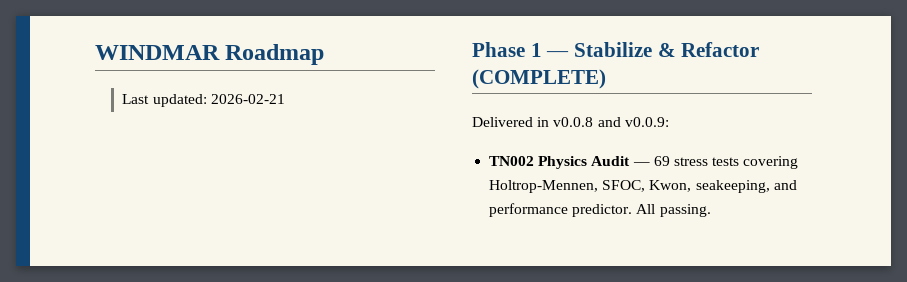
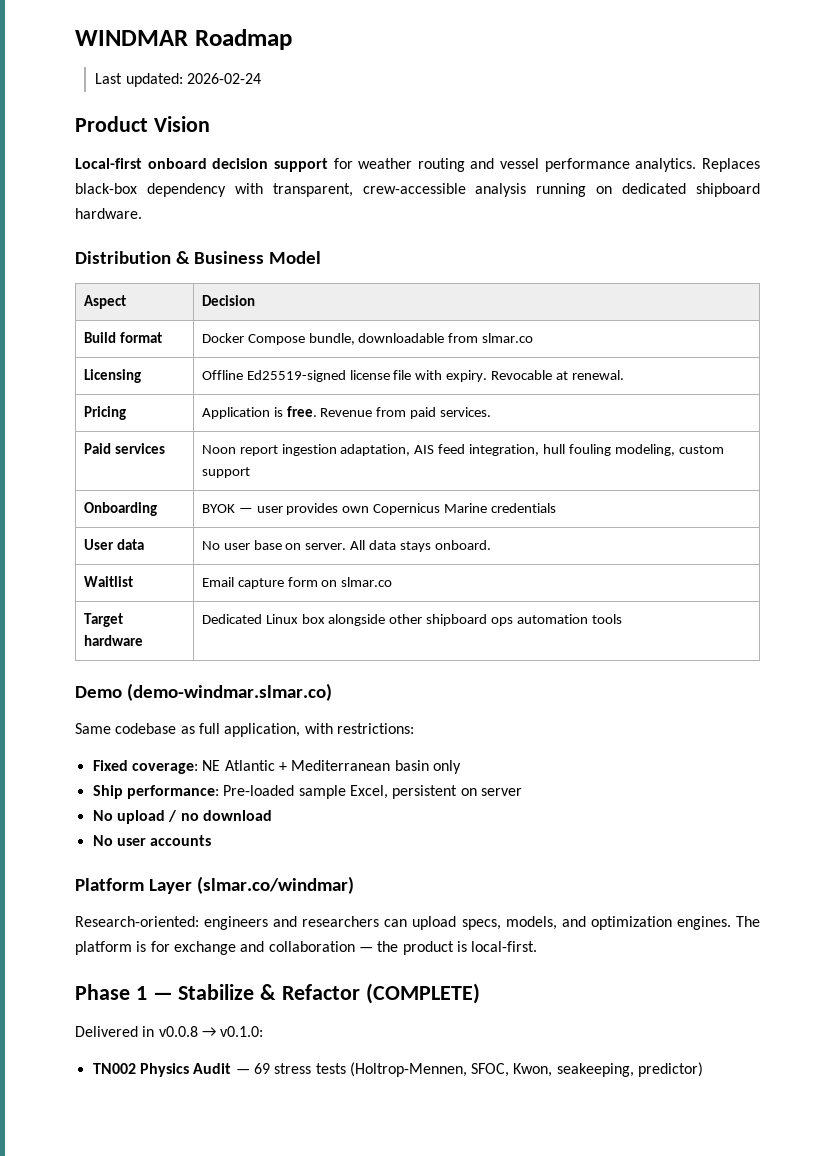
- Last updated: 2026-02-21
+ Last updated: 2026-02-24
+ Product Vision
+ Local-first onboard decision support for weather routing and vessel performance analytics. Replaces black-box dependency with transparent, crew-accessible analysis running on dedicated shipboard hardware.
+ Distribution & Business Model
+ Aspect | Decision
+ Build format | Docker Compose bundle, downloadable from slmar.co
+ Licensing | Offline Ed25519-signed license file with expiry. Revocable at renewal.
+ Pricing | Application is free. Revenue from paid services.
+ Paid services | Noon report ingestion adaptation, AIS feed integration, hull fouling modeling, custom support
+ Onboarding | BYOK — user provides own Copernicus Marine credentials
+ User data | No user base on server. All data stays onboard.
+ Waitlist | Email capture form on slmar.co
+ Target hardware | Dedicated Linux box alongside other shipboard ops automation tools
+ Demo (demo-windmar.slmar.co)
+ Same codebase as full application, with restrictions:
+ Fixed coverage: NE Atlantic + Mediterranean basin only
+ Ship performance: Pre-loaded sample Excel, persistent on server
+ No upload / no download
+ No user accounts
+ Platform Layer (slmar.co/windmar)
+ Research-oriented: engineers and researchers can upload specs, models, and optimization engines. The platform is for exchange and collaboration — the product is local-first.
- Delivered in v0.0.8 and v0.0.9:
+ Delivered in v0.0.8 → v0.1.0:
- TN002 Physics Audit — 69 stress tests covering Holtrop-Mennen, SFOC, Kwon, seakeeping, and performance predictor. All passing.
+ TN002 Physics Audit — 69 stress tests (Holtrop-Mennen, SFOC, Kwon, seakeeping, predictor)

